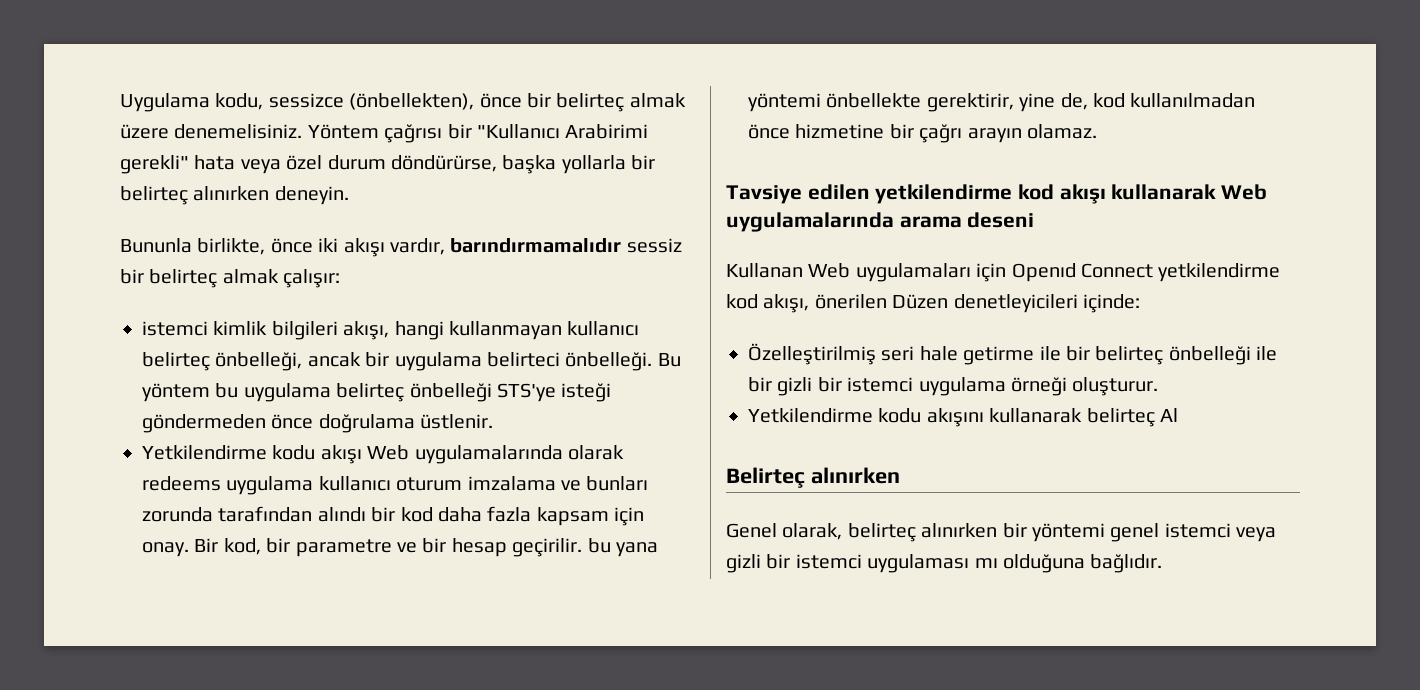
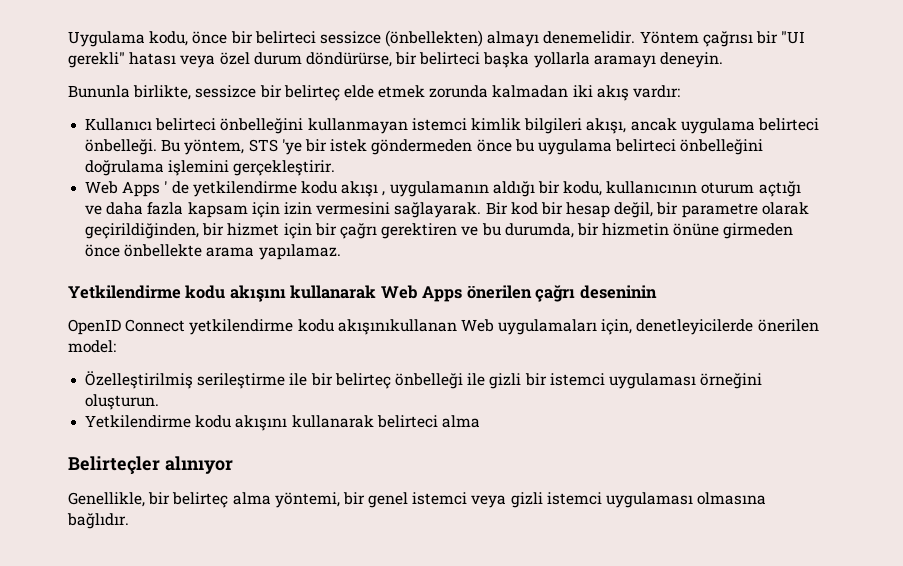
- Uygulama kodu, sessizce (önbellekten), önce bir belirteç almak üzere denemelisiniz. Yöntem çağrısı bir "Kullanıcı Arabirimi gerekli" hata veya özel durum döndürürse, başka yollarla bir belirteç alınırken deneyin.
- Bununla birlikte, önce iki akışı vardır, barındırmamalıdır sessiz bir belirteç almak çalışır:
- istemci kimlik bilgileri akışı, hangi kullanmayan kullanıcı belirteç önbelleği, ancak bir uygulama belirteci önbelleği. Bu yöntem bu uygulama belirteç önbelleği STS'ye isteği göndermeden önce doğrulama üstlenir.
- Yetkilendirme kodu akışı Web uygulamalarında olarak redeems uygulama kullanıcı oturum imzalama ve bunları zorunda tarafından alındı bir kod daha fazla kapsam için onay. Bir kod, bir parametre ve bir hesap geçirilir. bu yana yöntemi önbellekte gerektirir, yine de, kod kullanılmadan önce hizmetine bir çağrı arayın olamaz.
- Tavsiye edilen yetkilendirme kod akışı kullanarak Web uygulamalarında arama deseni
- Kullanan Web uygulamaları için Openıd Connect yetkilendirme kod akışı, önerilen Düzen denetleyicileri içinde:
- Özelleştirilmiş seri hale getirme ile bir belirteç önbelleği ile bir gizli bir istemci uygulama örneği oluşturur.
- Yetkilendirme kodu akışını kullanarak belirteç Al
- Belirteç alınırken
- Genel olarak, belirteç alınırken bir yöntemi genel istemci veya gizli bir istemci uygulaması mı olduğuna bağlıdır.
+ Uygulama kodu, önce bir belirteci sessizce (önbellekten) almayı denemelidir. Yöntem çağrısı bir "UI gerekli" hatası veya özel durum döndürürse, bir belirteci başka yollarla aramayı deneyin.
+ Bununla birlikte, sessizce bir belirteç elde etmek zorunda kalmadan iki akış vardır:
+ Kullanıcı belirteci önbelleğini kullanmayan istemci kimlik bilgileri akışı, ancak uygulama belirteci önbelleği. Bu yöntem, STS 'ye bir istek göndermeden önce bu uygulama belirteci önbelleğini doğrulama işlemini gerçekleştirir.
+ Web Apps ' de yetkilendirme kodu akışı , uygulamanın aldığı bir kodu, kullanıcının oturum açtığı ve daha fazla kapsam için izin vermesini sağlayarak. Bir kod bir hesap değil, bir parametre olarak geçirildiğinden, bir hizmet için bir çağrı gerektiren ve bu durumda, bir hizmetin önüne girmeden önce önbellekte arama yapılamaz.
+ Yetkilendirme kodu akışını kullanarak Web Apps önerilen çağrı deseninin
+ OpenID Connect yetkilendirme kodu akışınıkullanan Web uygulamaları için, denetleyicilerde önerilen model:
+ Özelleştirilmiş serileştirme ile bir belirteç önbelleği ile gizli bir istemci uygulaması örneğini oluşturun.
+ Yetkilendirme kodu akışını kullanarak belirteci alma
+ Belirteçler alınıyor
+ Genellikle, bir belirteç alma yöntemi, bir genel istemci veya gizli istemci uygulaması olmasına bağlıdır.

